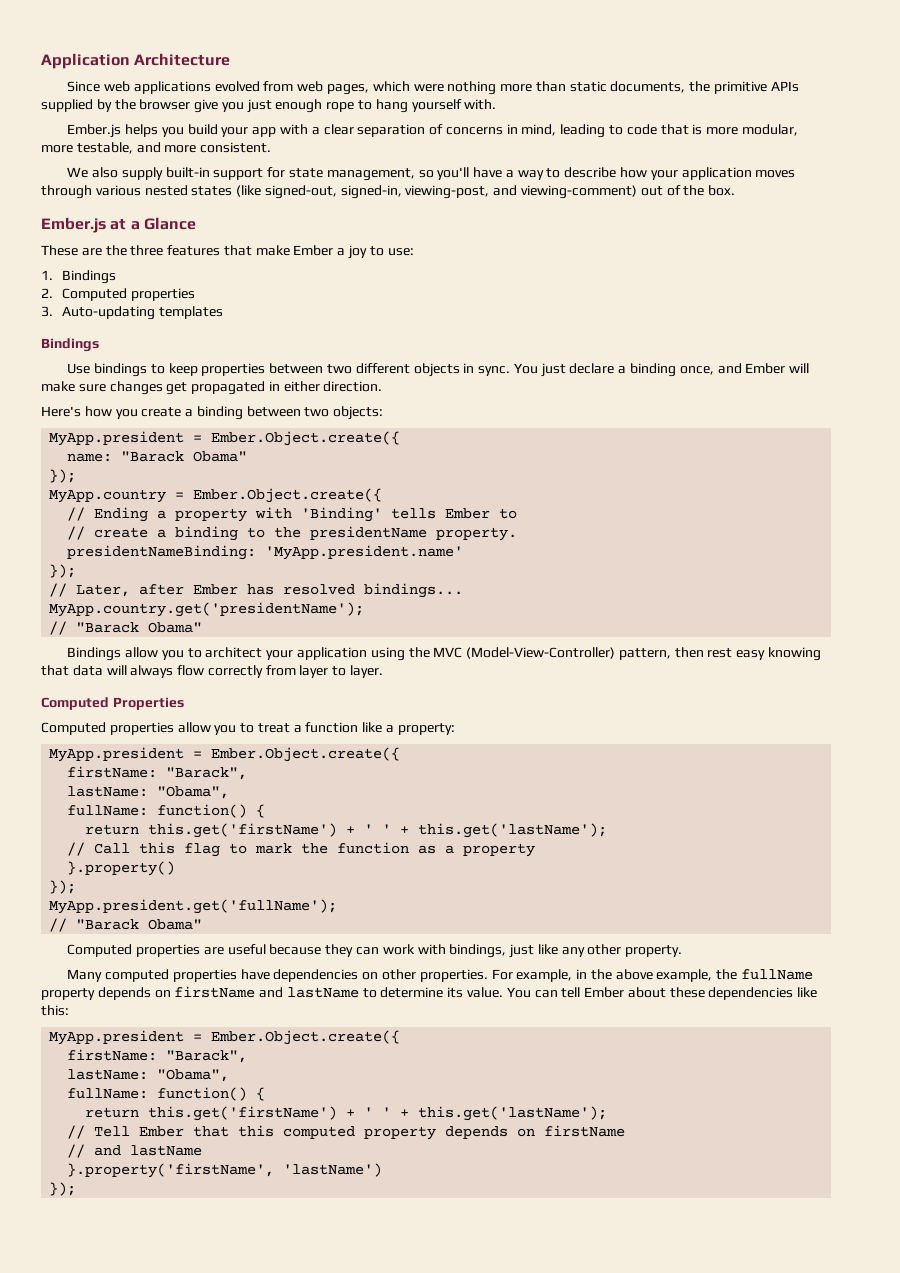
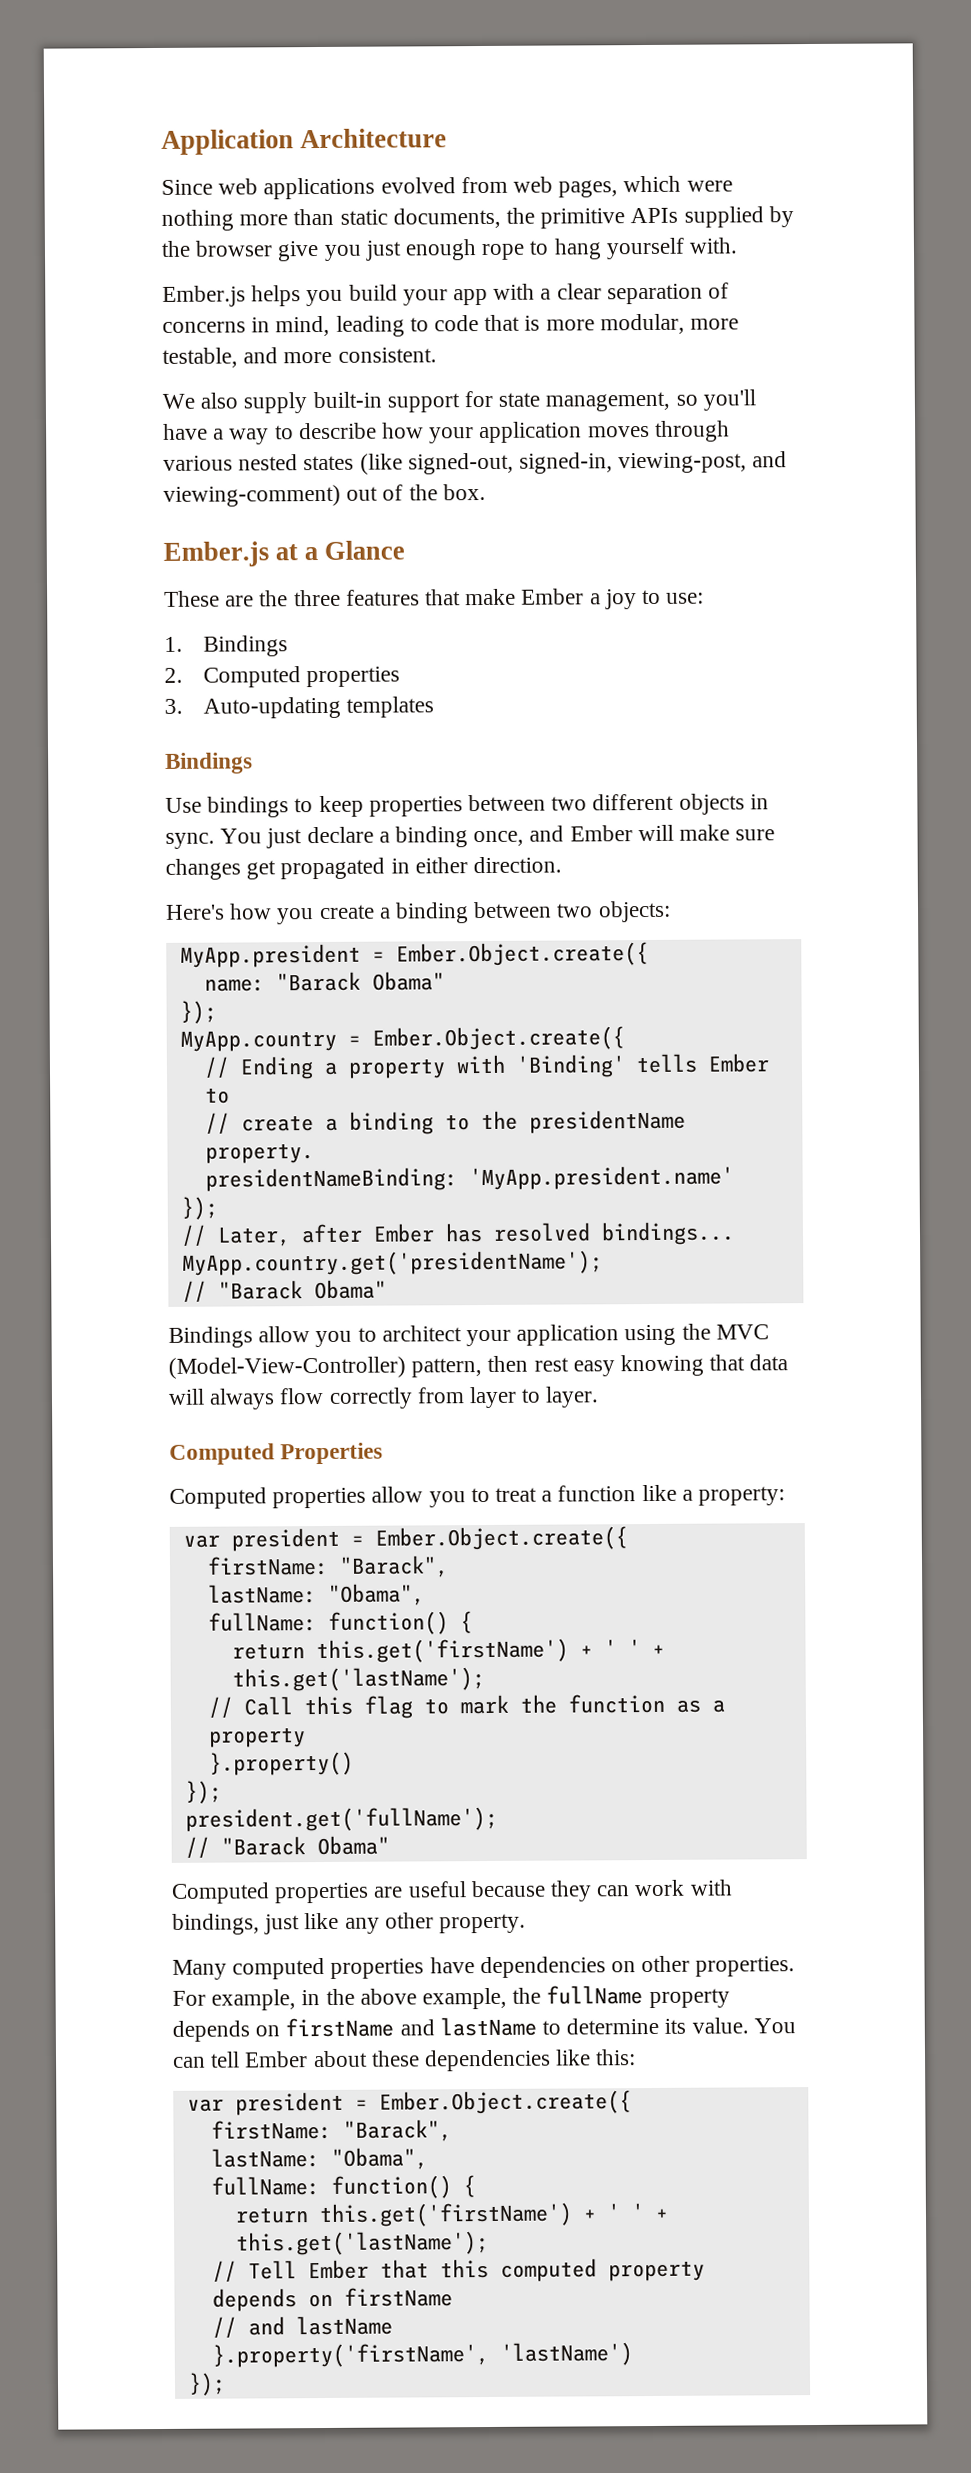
  Computed properties allow you to treat a function like a property:
- MyApp.president = Ember.Object.create({
+ var president = Ember.Object.create({
- MyApp.president.get('fullName');
+ president.get('fullName');
  You can tell Ember about these dependencies like this:
- MyApp.president = Ember.Object.create({
+ var president = Ember.Object.create({

